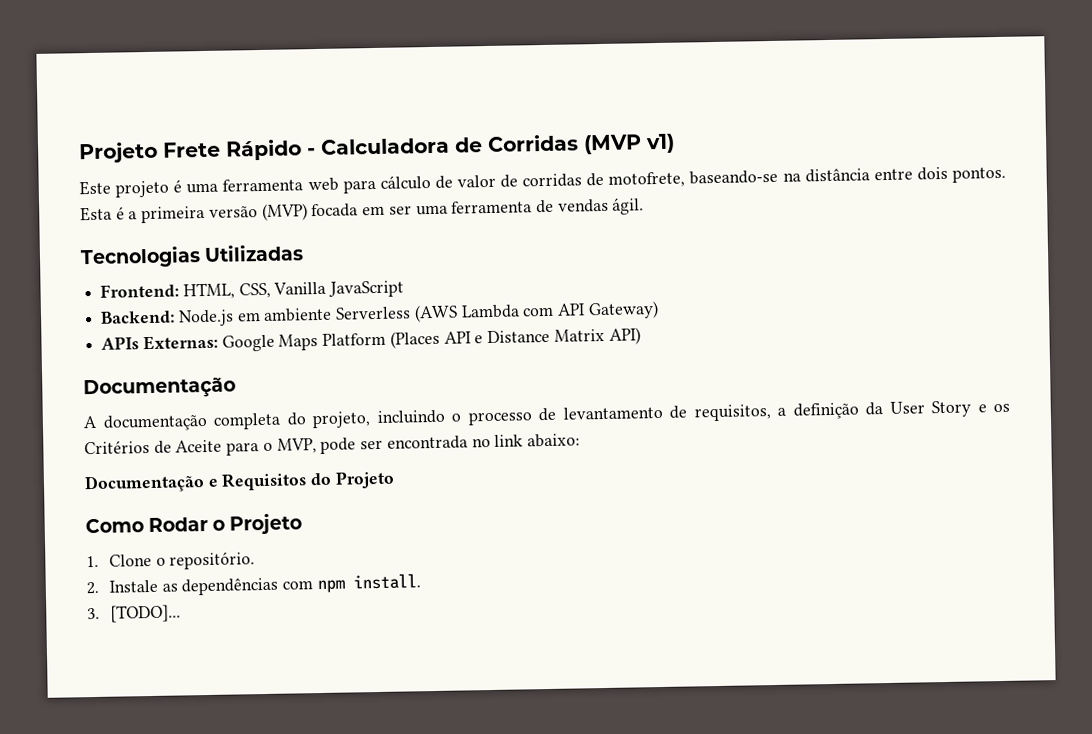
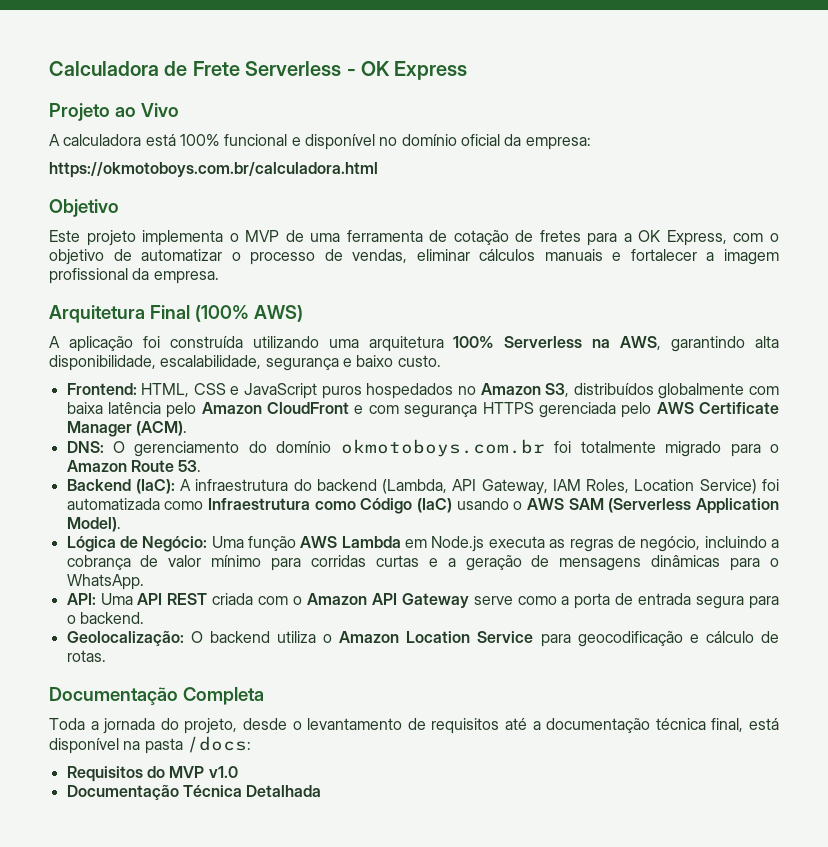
- Projeto Frete Rápido - Calculadora de Corridas (MVP v1)
- Este projeto é uma ferramenta web para cálculo de valor de corridas de motofrete, baseando-se na distância entre dois pontos. Esta é a primeira versão (MVP) focada em ser uma ferramenta de vendas ágil.
- Tecnologias Utilizadas
+ Calculadora de Frete Serverless - OK Express
+ Projeto ao Vivo
+ A calculadora está 100% funcional e disponível no domínio oficial da empresa:
+ https://okmotoboys.com.br/calculadora.html
+ Objetivo
+ Este projeto implementa o MVP de uma ferramenta de cotação de fretes para a OK Express, com o objetivo de automatizar o processo de vendas, eliminar cálculos manuais e fortalecer a imagem profissional da empresa.
+ Arquitetura Final (100% AWS)
+ A aplicação foi construída utilizando uma arquitetura 100% Serverless na AWS, garantindo alta disponibilidade, escalabilidade, segurança e baixo custo.
- Frontend: HTML, CSS, Vanilla JavaScript
- Backend: Node.js em ambiente Serverless (AWS Lambda com API Gateway)
- APIs Externas: Google Maps Platform (Places API e Distance Matrix API)
- Documentação
- A documentação completa do projeto, incluindo o processo de levantamento de requisitos, a definição da User Story e os Critérios de Aceite para o MVP, pode ser encontrada no link abaixo:
- Documentação e Requisitos do Projeto
- Como Rodar o Projeto
- 1. Clone o repositório.
- 2. Instale as dependências com npm install.
- 3. [TODO]...
+ Frontend: HTML, CSS e JavaScript puros hospedados no Amazon S3, distribuídos globalmente com baixa latência pelo Amazon CloudFront e com segurança HTTPS gerenciada pelo AWS Certificate Manager (ACM).
+ DNS: O gerenciamento do domínio okmotoboys.com.br foi totalmente migrado para o Amazon Route 53.
+ Backend (IaC): A infraestrutura do backend (Lambda, API Gateway, IAM Roles, Location Service) foi automatizada como Infraestrutura como Código (IaC) usando o AWS SAM (Serverless Application Model).
+ Lógica de Negócio: Uma função AWS Lambda em Node.js executa as regras de negócio, incluindo a cobrança de valor mínimo para corridas curtas e a geração de mensagens dinâmicas para o WhatsApp.
+ API: Uma API REST criada com o Amazon API Gateway serve como a porta de entrada segura para o backend.
+ Geolocalização: O backend utiliza o Amazon Location Service para geocodificação e cálculo de rotas.
+ Documentação Completa
+ Toda a jornada do projeto, desde o levantamento de requisitos até a documentação técnica final, está disponível na pasta /docs:
+ Requisitos do MVP v1.0
+ Documentação Técnica Detalhada

